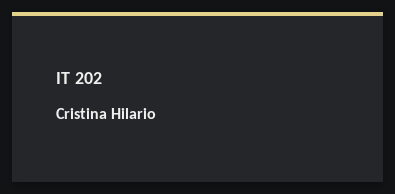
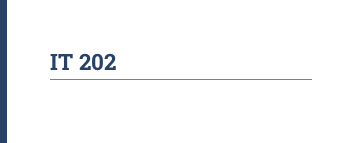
- Cristina Hilario

